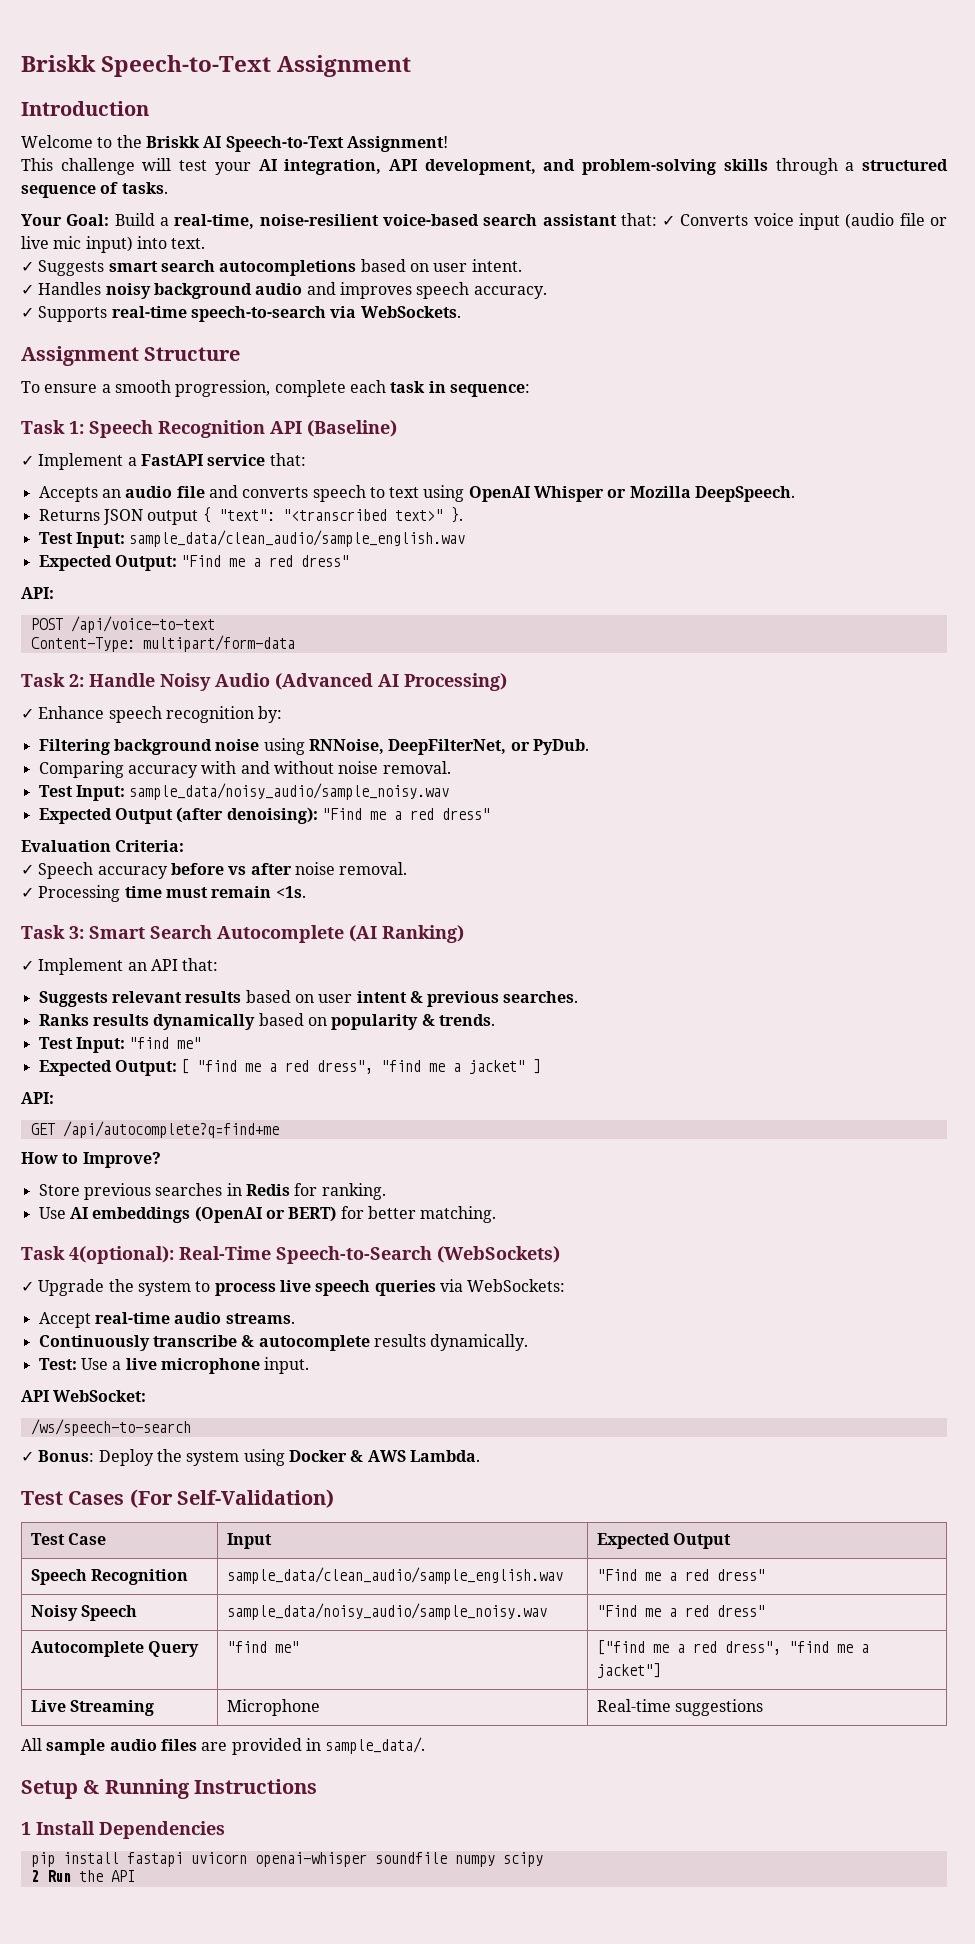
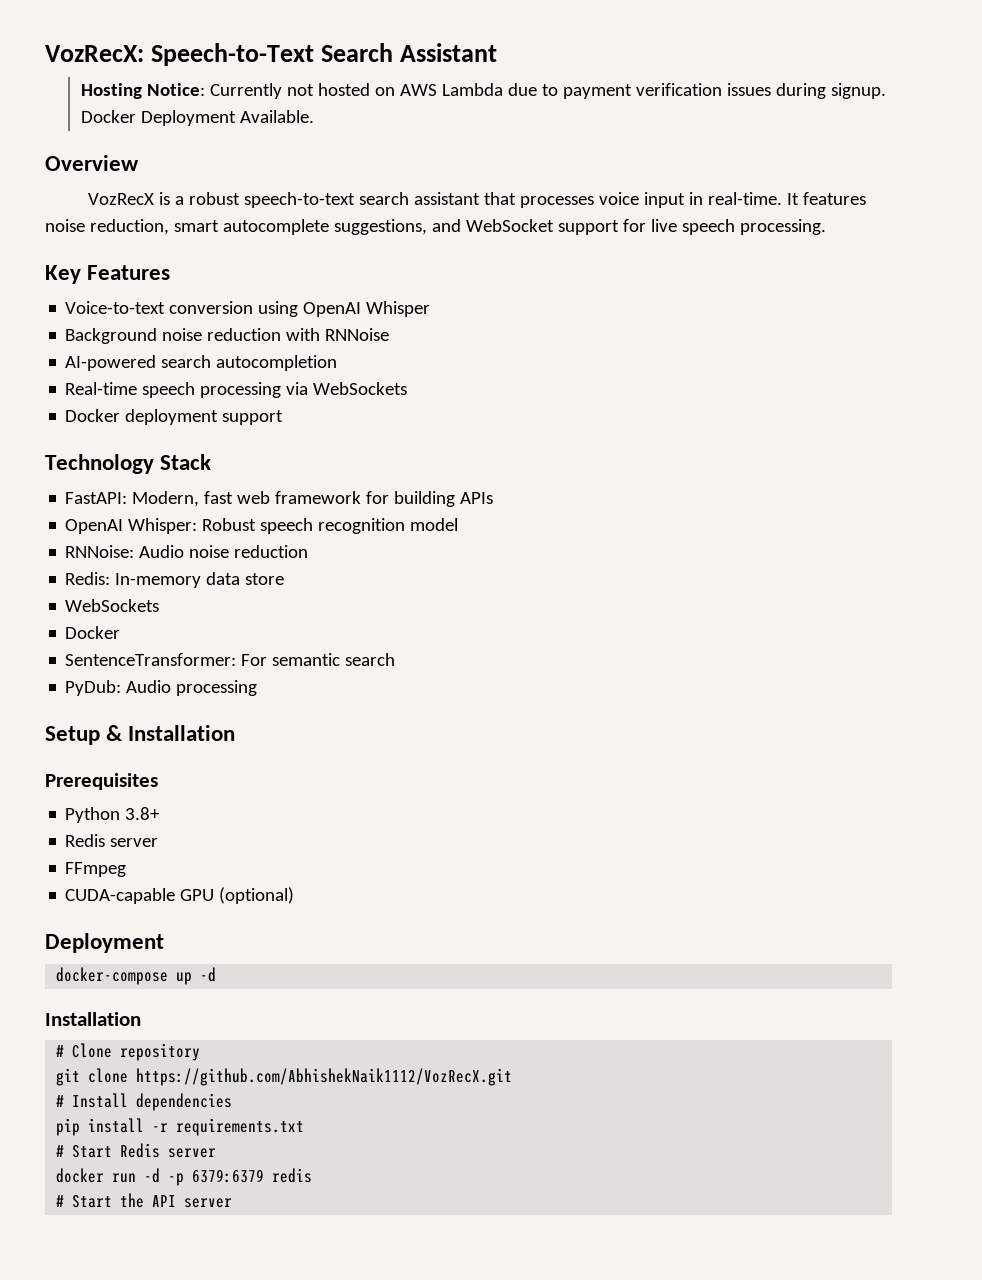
- Briskk Speech-to-Text Assignment
- Introduction
- Welcome to the Briskk AI Speech-to-Text Assignment!
- This challenge will test your AI integration, API development, and problem-solving skills through a structured sequence of tasks.
- Your Goal: Build a real-time, noise-resilient voice-based search assistant that: ✓ Converts voice input (audio file or live mic input) into text.
- ✓ Suggests smart search autocompletions based on user intent.
- ✓ Handles noisy background audio and improves speech accuracy.
- ✓ Supports real-time speech-to-search via WebSockets.
- Assignment Structure
- To ensure a smooth progression, complete each task in sequence:
- Task 1: Speech Recognition API (Baseline)
- ✓ Implement a FastAPI service that:
- Accepts an audio file and converts speech to text using OpenAI Whisper or Mozilla DeepSpeech.
- Returns JSON output { "text": "<transcribed text>" }.
- Test Input: sample_data/clean_audio/sample_english.wav
- Expected Output: "Find me a red dress"
- API:
- POST /api/voice-to-text
- Content-Type: multipart/form-data
- Task 2: Handle Noisy Audio (Advanced AI Processing)
- ✓ Enhance speech recognition by:
- Filtering background noise using RNNoise, DeepFilterNet, or PyDub.
- Comparing accuracy with and without noise removal.
- Test Input: sample_data/noisy_audio/sample_noisy.wav
- Expected Output (after denoising): "Find me a red dress"
- Evaluation Criteria:
- ✓ Speech accuracy before vs after noise removal.
- ✓ Processing time must remain <1s.
- Task 3: Smart Search Autocomplete (AI Ranking)
- ✓ Implement an API that:
- Suggests relevant results based on user intent & previous searches.
- Ranks results dynamically based on popularity & trends.
- Test Input: "find me"
- Expected Output: [ "find me a red dress", "find me a jacket" ]
- API:
- GET /api/autocomplete?q=find+me
- How to Improve?
- Store previous searches in Redis for ranking.
- Use AI embeddings (OpenAI or BERT) for better matching.
- Task 4(optional): Real-Time Speech-to-Search (WebSockets)
- ✓ Upgrade the system to process live speech queries via WebSockets:
- Accept real-time audio streams.
- Continuously transcribe & autocomplete results dynamically.
- Test: Use a live microphone input.
- API WebSocket:
- /ws/speech-to-search
- ✓ Bonus: Deploy the system using Docker & AWS Lambda.
- Test Cases (For Self-Validation)
- Test Case | Input | Expected Output
- Speech Recognition | sample_data/clean_audio/sample_english.wav | "Find me a red dress"
- Noisy Speech | sample_data/noisy_audio/sample_noisy.wav | "Find me a red dress"
- Autocomplete Query | "find me" | ["find me a red dress", "find me a jacket"]
- Live Streaming | Microphone | Real-time suggestions
- All sample audio files are provided in sample_data/.
- Setup & Running Instructions
- 1 Install Dependencies
- pip install fastapi uvicorn openai-whisper soundfile numpy scipy
- 2 Run the API
+ VozRecX: Speech-to-Text Search Assistant
+ Hosting Notice: Currently not hosted on AWS Lambda due to payment verification issues during signup. Docker Deployment Available.
+ Overview
+ VozRecX is a robust speech-to-text search assistant that processes voice input in real-time. It features noise reduction, smart autocomplete suggestions, and WebSocket support for live speech processing.
+ Key Features
+ Voice-to-text conversion using OpenAI Whisper
+ Background noise reduction with RNNoise
+ AI-powered search autocompletion
+ Real-time speech processing via WebSockets
+ Docker deployment support
+ Technology Stack
+ FastAPI: Modern, fast web framework for building APIs
+ OpenAI Whisper: Robust speech recognition model
+ RNNoise: Audio noise reduction
+ Redis: In-memory data store
+ WebSockets
+ Docker
+ SentenceTransformer: For semantic search
+ PyDub: Audio processing
+ Setup & Installation
+ Prerequisites
+ Python 3.8+
+ Redis server
+ FFmpeg
+ CUDA-capable GPU (optional)
+ Deployment
+ docker-compose up -d
+ Installation
+ # Clone repository
+ git clone https://github.com/AbhishekNaik1112/VozRecX.git
+ # Install dependencies
+ pip install -r requirements.txt
+ # Start Redis server
+ docker run -d -p 6379:6379 redis
+ # Start the API server

